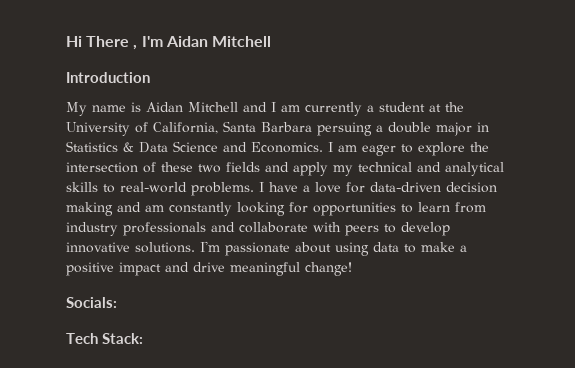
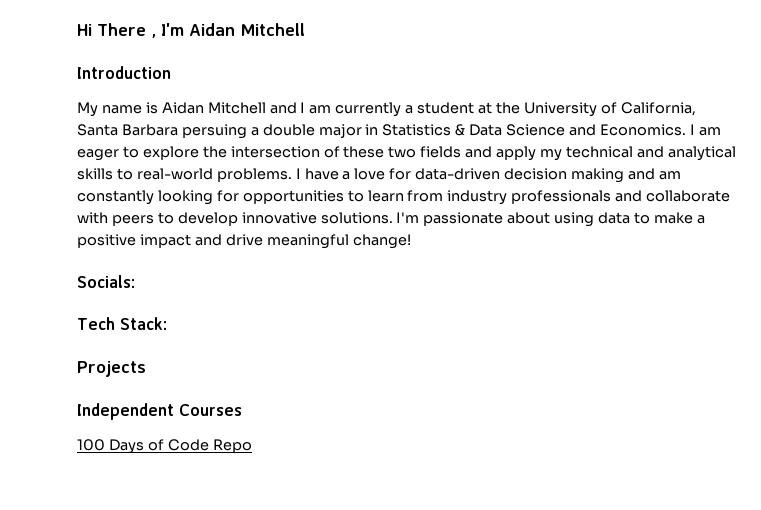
+ Projects
+ Independent Courses
+ 100 Days of Code Repo

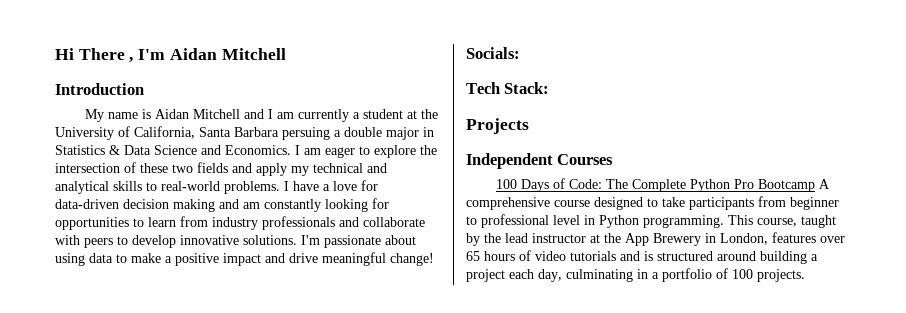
- 100 Days of Code Repo
+ 100 Days of Code: The Complete Python Pro Bootcamp A comprehensive course designed to take participants from beginner to professional level in Python programming. This course, taught by the lead instructor at the App Brewery in London, features over 65 hours of video tutorials and is structured around building a project each day, culminating in a portfolio of 100 projects.

